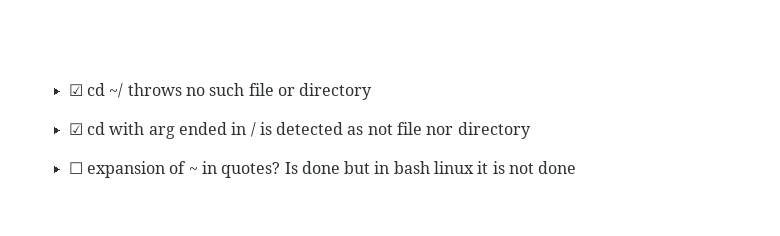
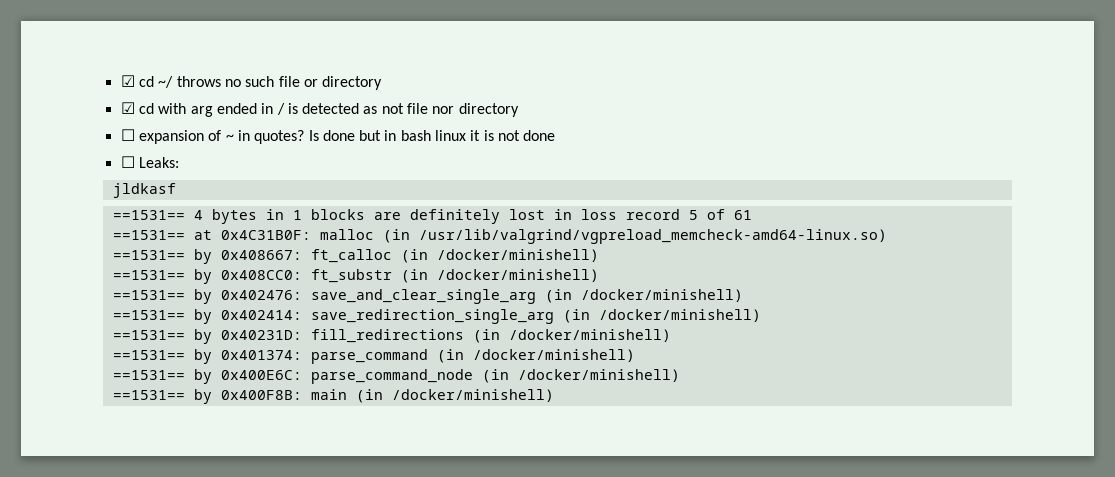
+ ☐ Leaks:
+ jldkasf
+ ==1531== 4 bytes in 1 blocks are definitely lost in loss record 5 of 61
+ ==1531== at 0x4C31B0F: malloc (in /usr/lib/valgrind/vgpreload_memcheck-amd64-linux.so)
+ ==1531== by 0x408667: ft_calloc (in /docker/minishell)
+ ==1531== by 0x408CC0: ft_substr (in /docker/minishell)
+ ==1531== by 0x402476: save_and_clear_single_arg (in /docker/minishell)
+ ==1531== by 0x402414: save_redirection_single_arg (in /docker/minishell)
+ ==1531== by 0x40231D: fill_redirections (in /docker/minishell)
+ ==1531== by 0x401374: parse_command (in /docker/minishell)
+ ==1531== by 0x400E6C: parse_command_node (in /docker/minishell)
+ ==1531== by 0x400F8B: main (in /docker/minishell)

